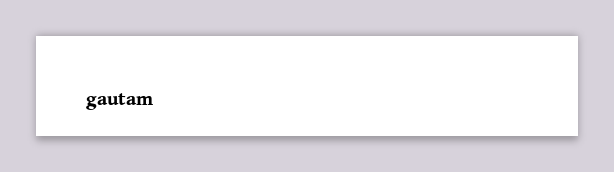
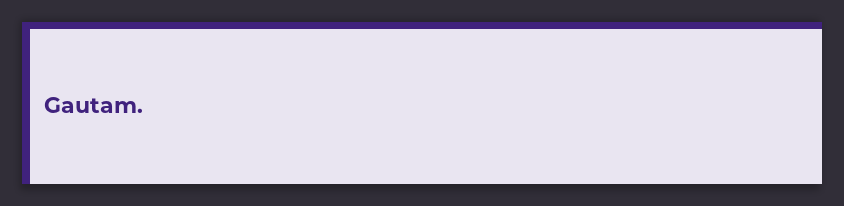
- gautam
+ Gautam.

